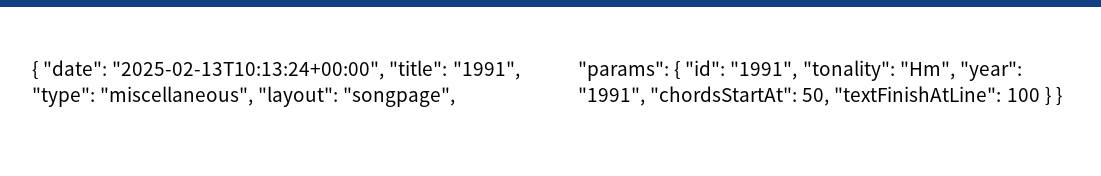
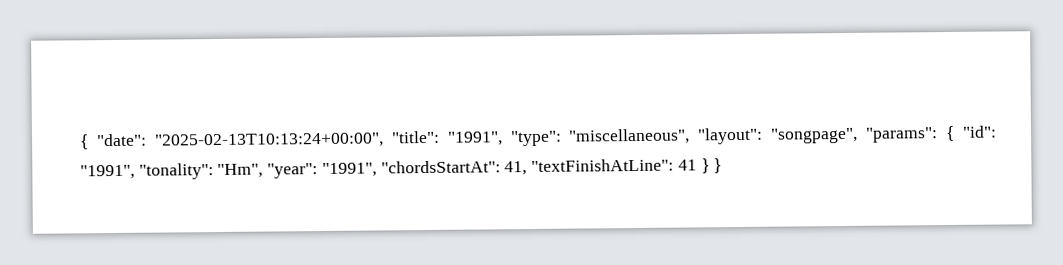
- { "date": "2025-02-13T10:13:24+00:00", "title": "1991", "type": "miscellaneous", "layout": "songpage", "params": { "id": "1991", "tonality": "Hm", "year": "1991", "chordsStartAt": 50, "textFinishAtLine": 100 } }
+ { "date": "2025-02-13T10:13:24+00:00", "title": "1991", "type": "miscellaneous", "layout": "songpage", "params": { "id": "1991", "tonality": "Hm", "year": "1991", "chordsStartAt": 41, "textFinishAtLine": 41 } }

